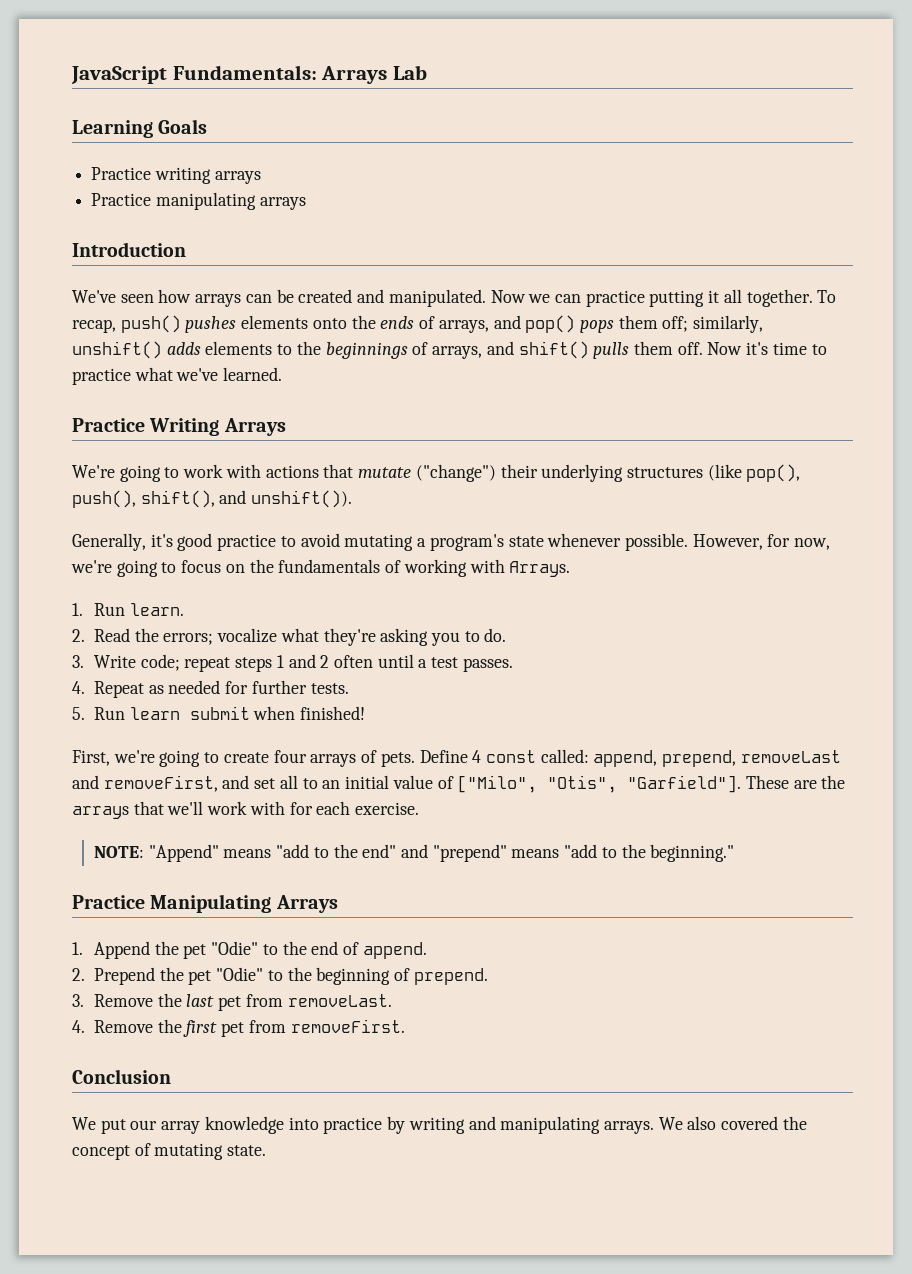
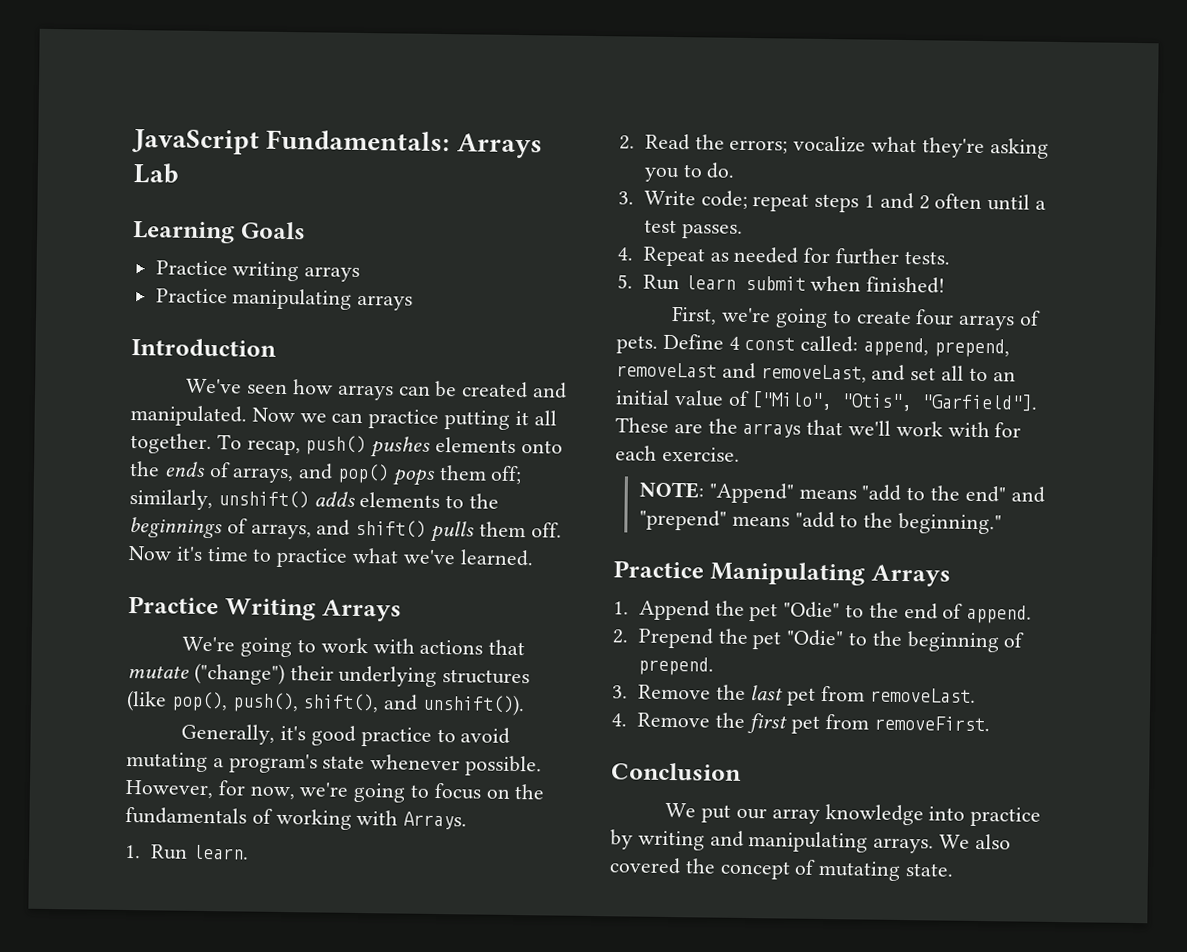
- Define 4 const called: append, prepend, removeLast and removeFirst, and set all to an initial value of ["Milo", "Otis", "Garfield"].
+ Define 4 const called: append, prepend, removeLast and removeLast, and set all to an initial value of ["Milo", "Otis", "Garfield"].

